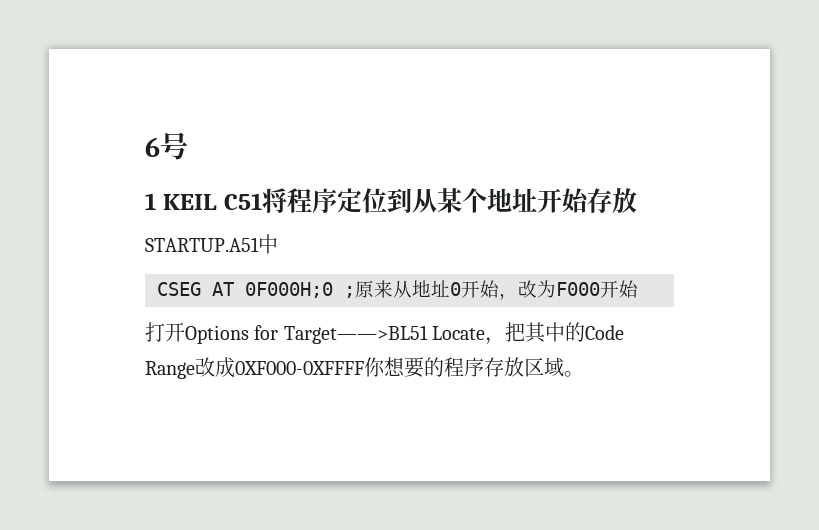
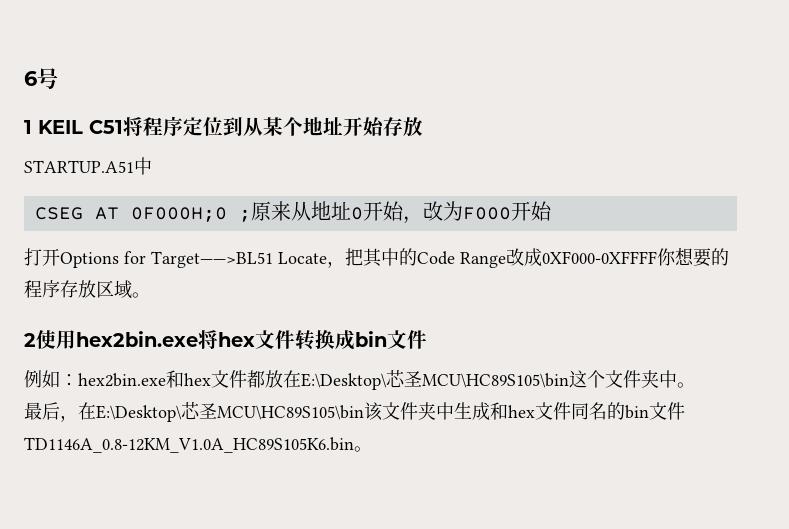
+ 2使用hex2bin.exe将hex文件转换成bin文件
+ 例如：hex2bin.exe和hex文件都放在E:\Desktop\芯圣MCU\HC89S105\bin这个文件夹中。
+ 最后，在E:\Desktop\芯圣MCU\HC89S105\bin该文件夹中生成和hex文件同名的bin文件TD1146A_0.8-12KM_V1.0A_HC89S105K6.bin。

